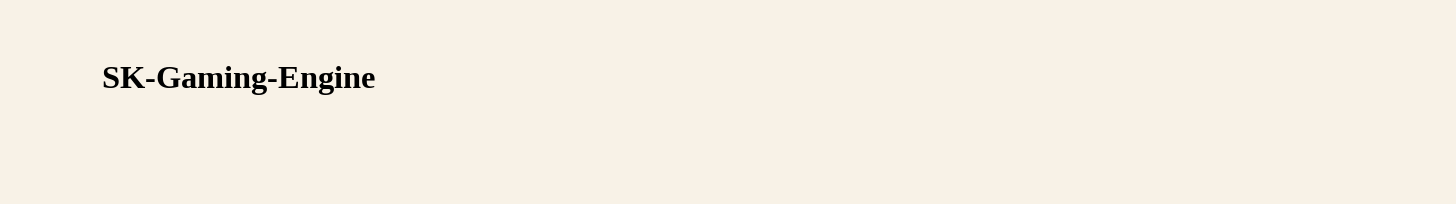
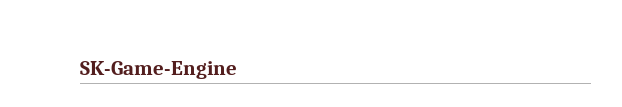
- SK-Gaming-Engine
+ SK-Game-Engine

